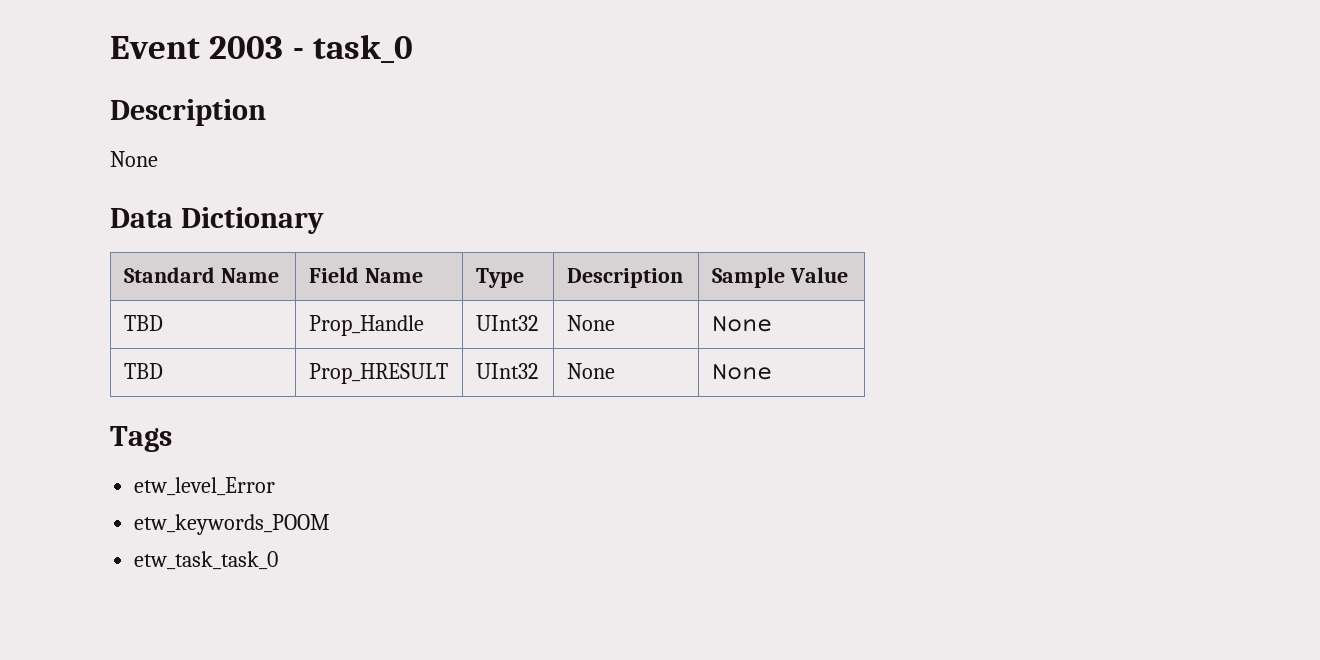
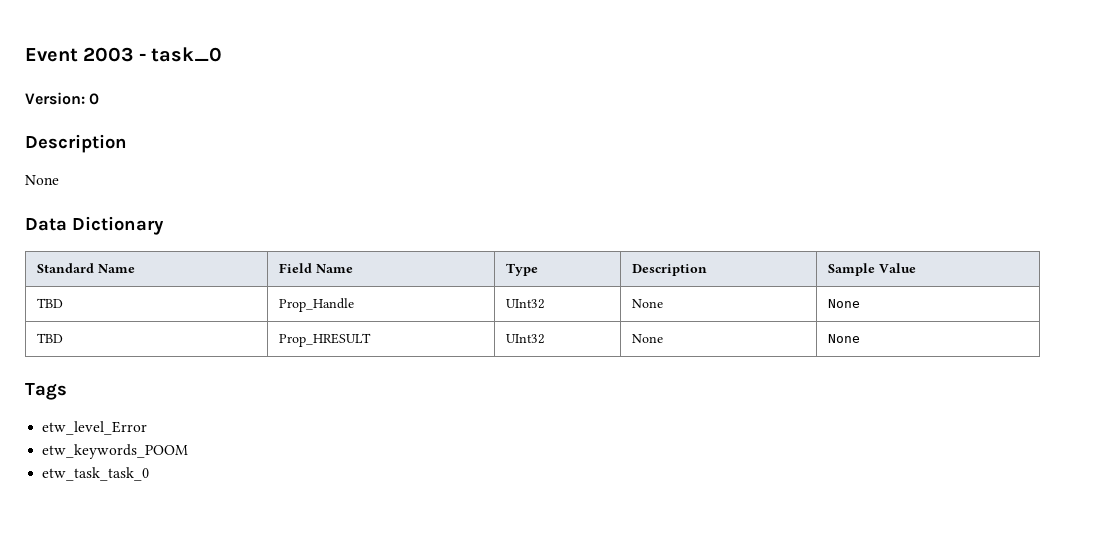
+ Version: 0

